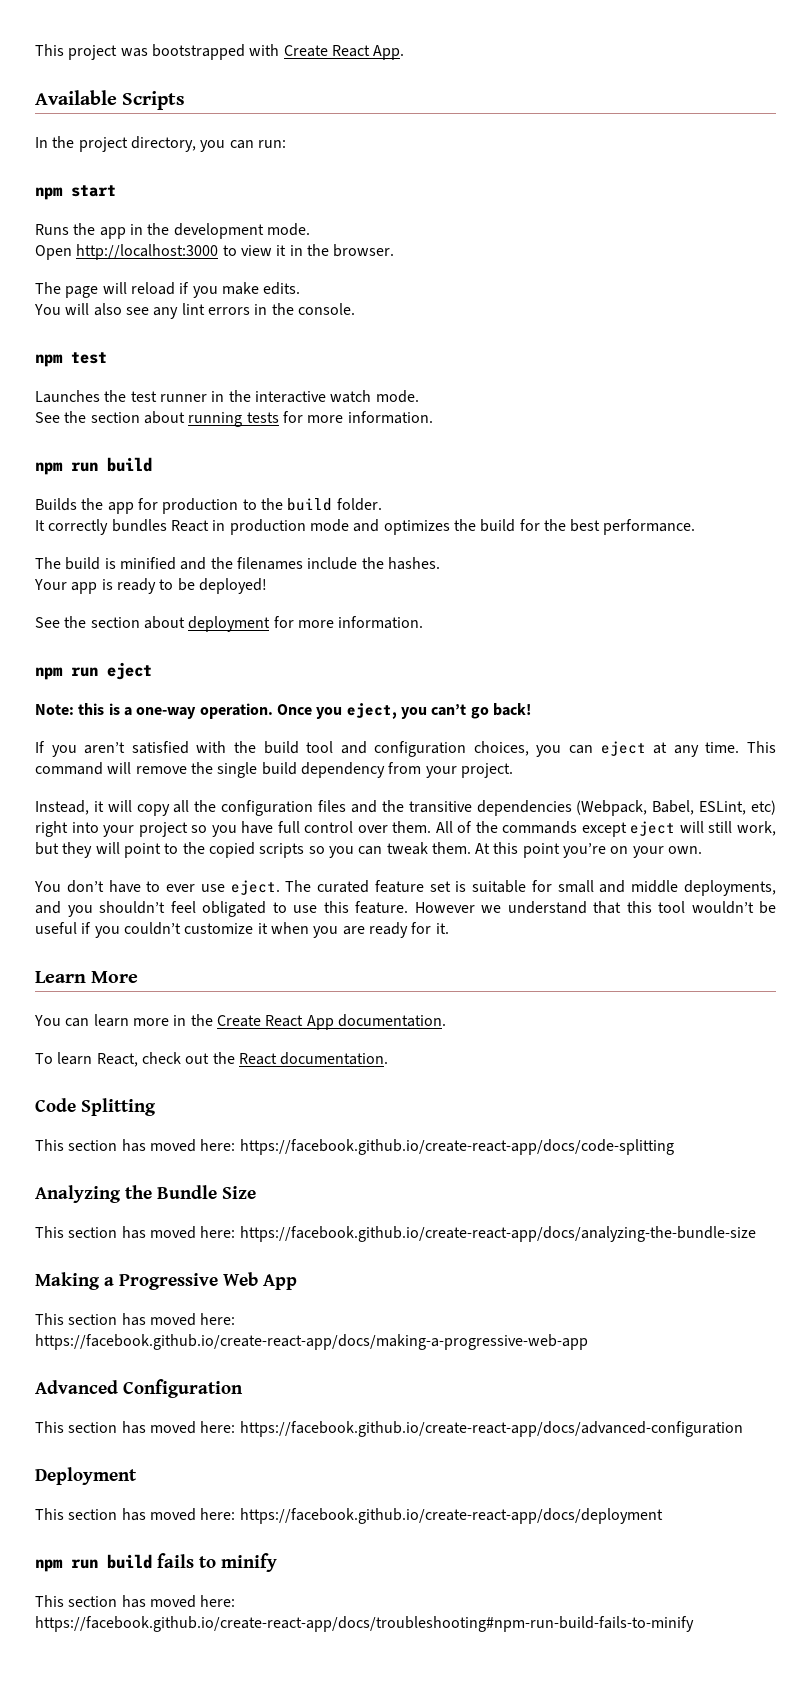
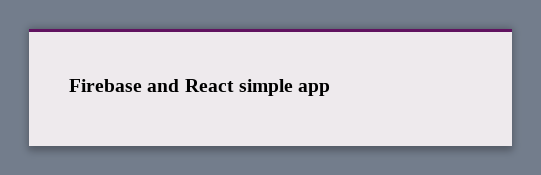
- This project was bootstrapped with Create React App.
- Available Scripts
- In the project directory, you can run:
- npm start
- Runs the app in the development mode.
- Open http://localhost:3000 to view it in the browser.
- The page will reload if you make edits.
- You will also see any lint errors in the console.
- npm test
- Launches the test runner in the interactive watch mode.
- See the section about running tests for more information.
- npm run build
- Builds the app for production to the build folder.
- It correctly bundles React in production mode and optimizes the build for the best performance.
- The build is minified and the filenames include the hashes.
- Your app is ready to be deployed!
- See the section about deployment for more information.
- npm run eject
- Note: this is a one-way operation. Once you eject, you can’t go back!
- If you aren’t satisfied with the build tool and configuration choices, you can eject at any time. This command will remove the single build dependency from your project.
- Instead, it will copy all the configuration files and the transitive dependencies (Webpack, Babel, ESLint, etc) right into your project so you have full control over them. All of the commands except eject will still work, but they will point to the copied scripts so you can tweak them. At this point you’re on your own.
- You don’t have to ever use eject. The curated feature set is suitable for small and middle deployments, and you shouldn’t feel obligated to use this feature. However we understand that this tool wouldn’t be useful if you couldn’t customize it when you are ready for it.
- Learn More
- You can learn more in the Create React App documentation.
- To learn React, check out the React documentation.
- Code Splitting
- This section has moved here: https://facebook.github.io/create-react-app/docs/code-splitting
- Analyzing the Bundle Size
- This section has moved here: https://facebook.github.io/create-react-app/docs/analyzing-the-bundle-size
- Making a Progressive Web App
- This section has moved here: https://facebook.github.io/create-react-app/docs/making-a-progressive-web-app
- Advanced Configuration
- This section has moved here: https://facebook.github.io/create-react-app/docs/advanced-configuration
- Deployment
- This section has moved here: https://facebook.github.io/create-react-app/docs/deployment
- npm run build fails to minify
- This section has moved here: https://facebook.github.io/create-react-app/docs/troubleshooting#npm-run-build-fails-to-minify
+ Firebase and React simple app

